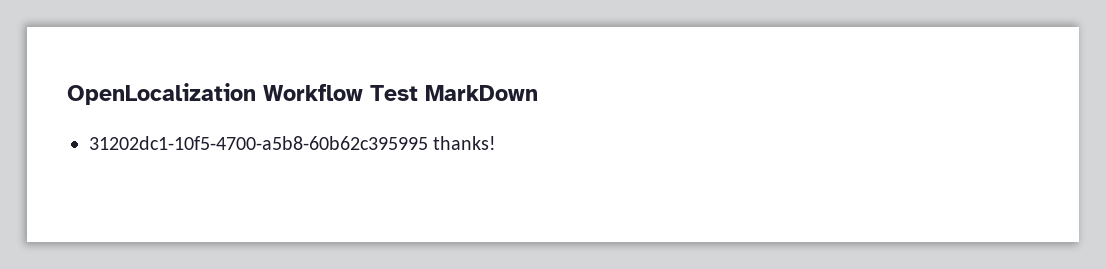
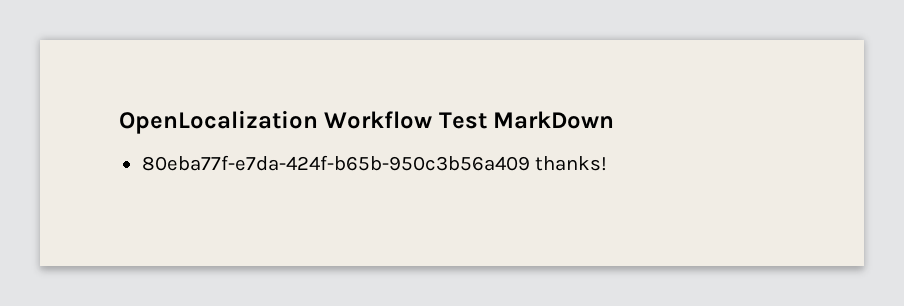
- 31202dc1-10f5-4700-a5b8-60b62c395995 thanks!
+ 80eba77f-e7da-424f-b65b-950c3b56a409 thanks!

